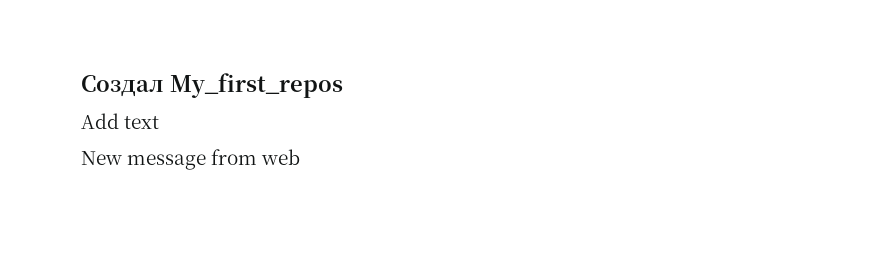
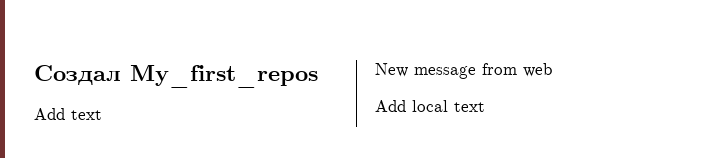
+ Add local text

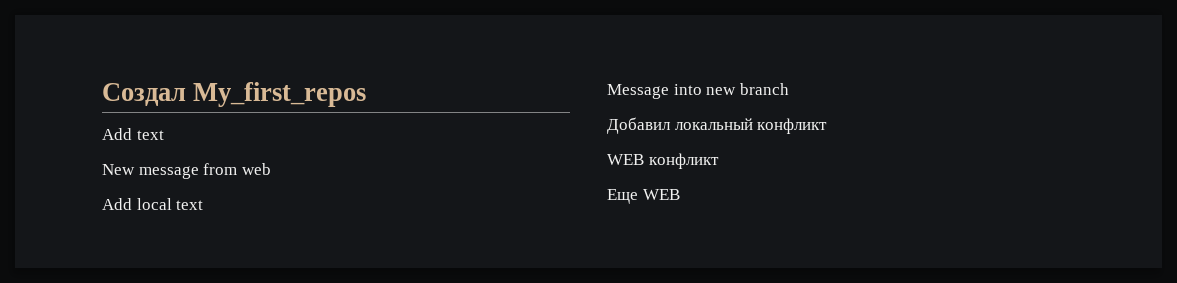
+ Message into new branch
+ Добавил локальный конфликт
+ WEB конфликт
+ Еще WEB

